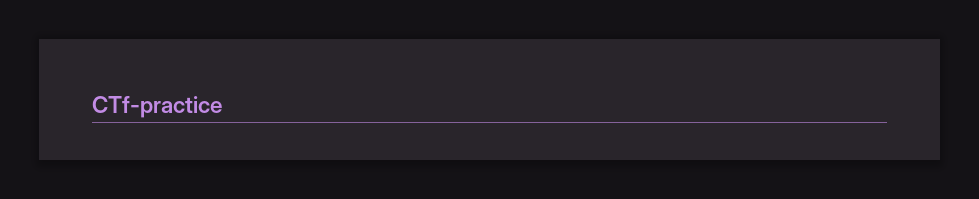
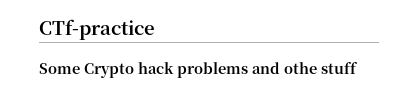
+ Some Crypto hack problems and othe stuff

